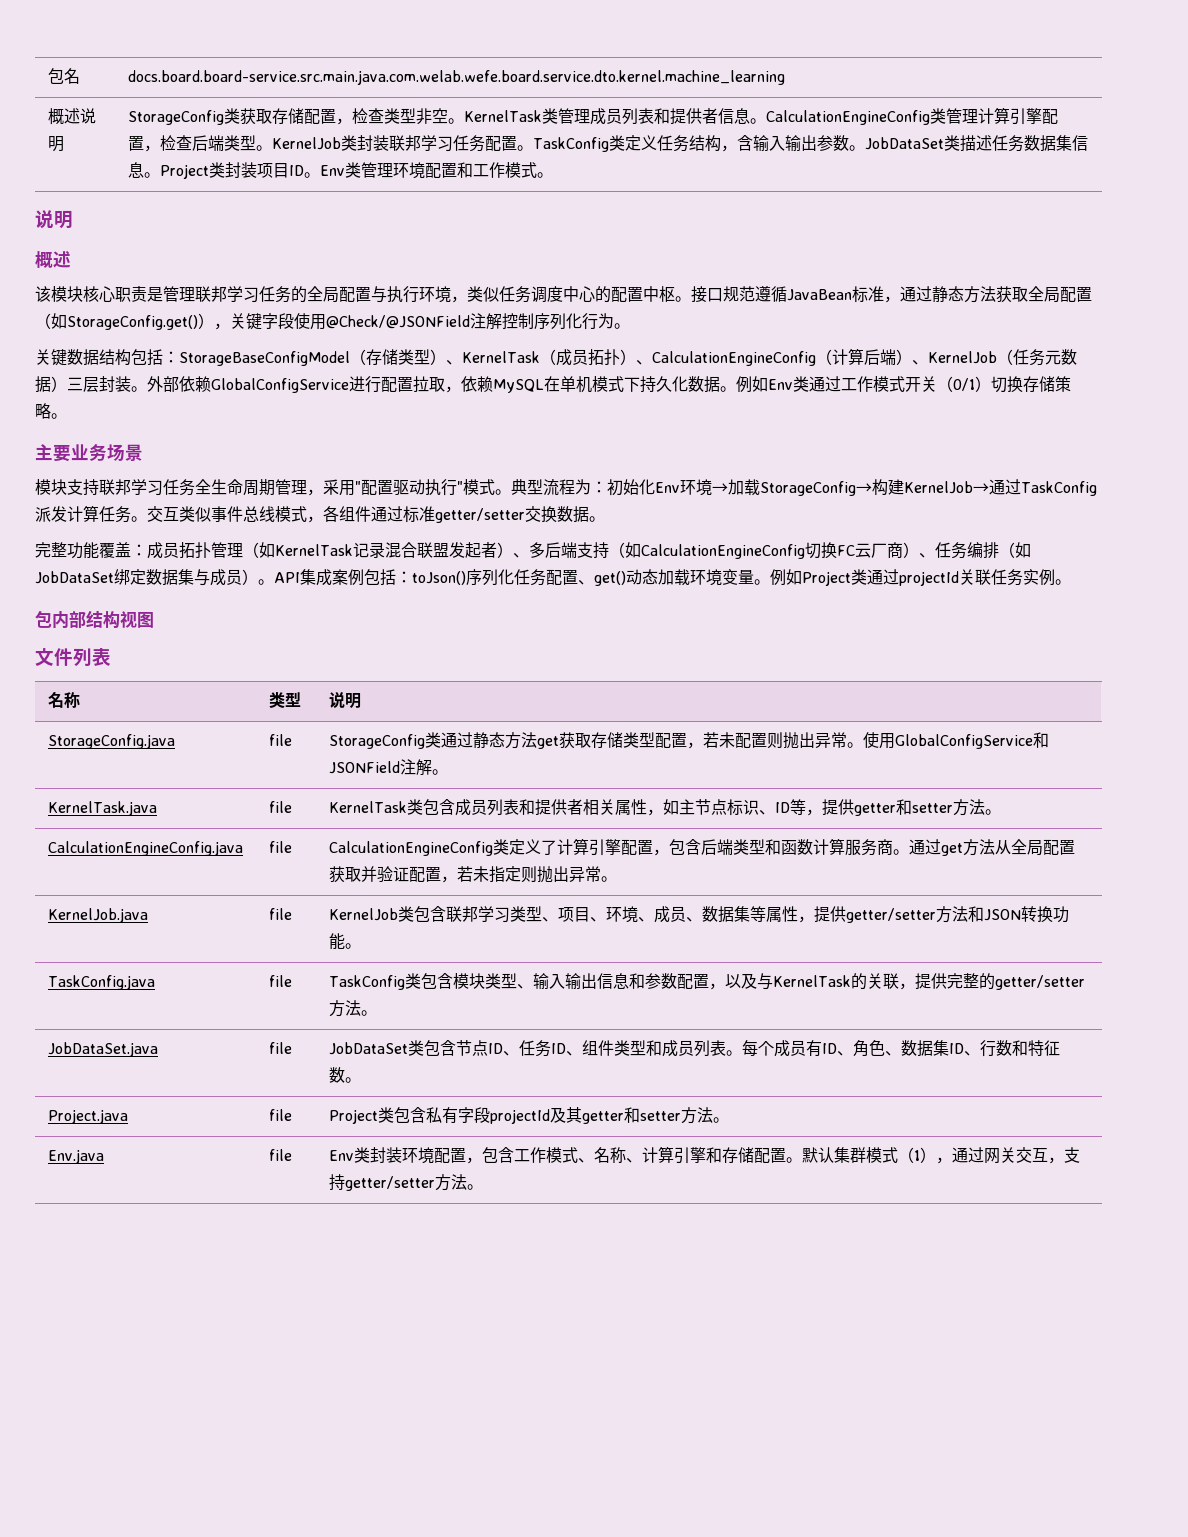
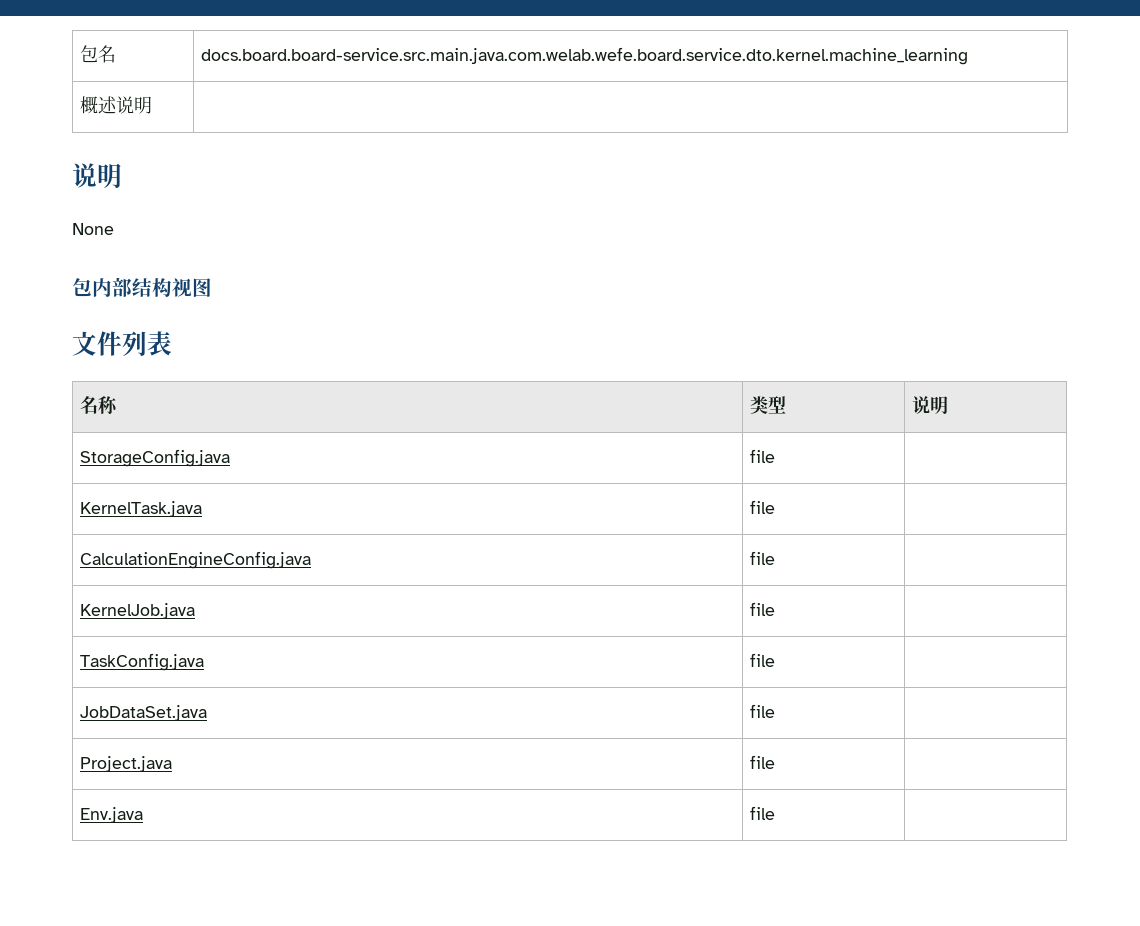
- 概述说明 | StorageConfig类获取存储配置，检查类型非空。KernelTask类管理成员列表和提供者信息。CalculationEngineConfig类管理计算引擎配置，检查后端类型。KernelJob类封装联邦学习任务配置。TaskConfig类定义任务结构，含输入输出参数。JobDataSet类描述任务数据集信息。Project类封装项目ID。Env类管理环境配置和工作模式。
+ 概述说明 |
  说明
- 概述
- 该模块核心职责是管理联邦学习任务的全局配置与执行环境，类似任务调度中心的配置中枢。接口规范遵循JavaBean标准，通过静态方法获取全局配置（如StorageConfig.get()），关键字段使用@Check/@JSONField注解控制序列化行为。
- 关键数据结构包括：StorageBaseConfigModel（存储类型）、KernelTask（成员拓扑）、CalculationEngineConfig（计算后端）、KernelJob（任务元数据）三层封装。外部依赖GlobalConfigService进行配置拉取，依赖MySQL在单机模式下持久化数据。例如Env类通过工作模式开关（0/1）切换存储策略。
- 主要业务场景
- 模块支持联邦学习任务全生命周期管理，采用"配置驱动执行"模式。典型流程为：初始化Env环境→加载StorageConfig→构建KernelJob→通过TaskConfig派发计算任务。交互类似事件总线模式，各组件通过标准getter/setter交换数据。
- 完整功能覆盖：成员拓扑管理（如KernelTask记录混合联盟发起者）、多后端支持（如CalculationEngineConfig切换FC云厂商）、任务编排（如JobDataSet绑定数据集与成员）。API集成案例包括：toJson()序列化任务配置、get()动态加载环境变量。例如Project类通过projectId关联任务实例。
+ None
- StorageConfig.java | file | StorageConfig类通过静态方法get获取存储类型配置，若未配置则抛出异常。使用GlobalConfigService和JSONField注解。
- KernelTask.java | file | KernelTask类包含成员列表和提供者相关属性，如主节点标识、ID等，提供getter和setter方法。
- CalculationEngineConfig.java | file | CalculationEngineConfig类定义了计算引擎配置，包含后端类型和函数计算服务商。通过get方法从全局配置获取并验证配置，若未指定则抛出异常。
- KernelJob.java | file | KernelJob类包含联邦学习类型、项目、环境、成员、数据集等属性，提供getter/setter方法和JSON转换功能。
- TaskConfig.java | file | TaskConfig类包含模块类型、输入输出信息和参数配置，以及与KernelTask的关联，提供完整的getter/setter方法。
- JobDataSet.java | file | JobDataSet类包含节点ID、任务ID、组件类型和成员列表。每个成员有ID、角色、数据集ID、行数和特征数。
- Project.java | file | Project类包含私有字段projectId及其getter和setter方法。
- Env.java | file | Env类封装环境配置，包含工作模式、名称、计算引擎和存储配置。默认集群模式（1），通过网关交互，支持getter/setter方法。
+ StorageConfig.java | file |
+ KernelTask.java | file |
+ CalculationEngineConfig.java | file |
+ KernelJob.java | file |
+ TaskConfig.java | file |
+ JobDataSet.java | file |
+ Project.java | file |
+ Env.java | file |

